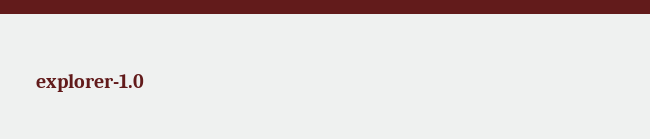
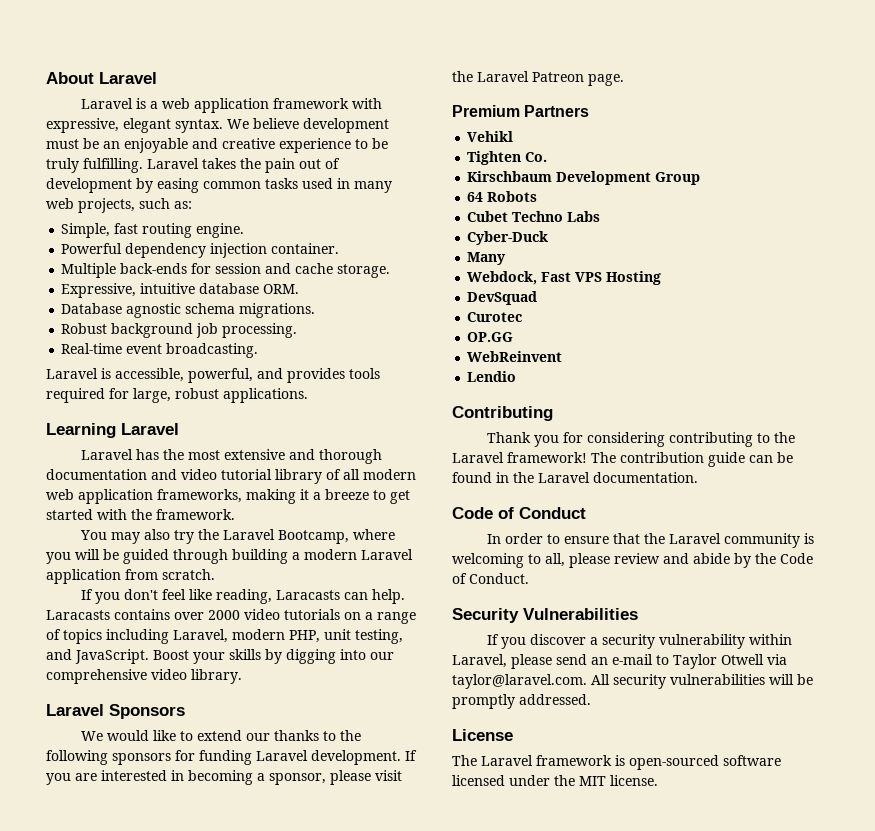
- explorer-1.0
+ About Laravel
+ Laravel is a web application framework with expressive, elegant syntax. We believe development must be an enjoyable and creative experience to be truly fulfilling. Laravel takes the pain out of development by easing common tasks used in many web projects, such as:
+ Simple, fast routing engine.
+ Powerful dependency injection container.
+ Multiple back-ends for session and cache storage.
+ Expressive, intuitive database ORM.
+ Database agnostic schema migrations.
+ Robust background job processing.
+ Real-time event broadcasting.
+ Laravel is accessible, powerful, and provides tools required for large, robust applications.
+ Learning Laravel
+ Laravel has the most extensive and thorough documentation and video tutorial library of all modern web application frameworks, making it a breeze to get started with the framework.
+ You may also try the Laravel Bootcamp, where you will be guided through building a modern Laravel application from scratch.
+ If you don't feel like reading, Laracasts can help. Laracasts contains over 2000 video tutorials on a range of topics including Laravel, modern PHP, unit testing, and JavaScript. Boost your skills by digging into our comprehensive video library.
+ Laravel Sponsors
+ We would like to extend our thanks to the following sponsors for funding Laravel development. If you are interested in becoming a sponsor, please visit the Laravel Patreon page.
+ Premium Partners
+ Vehikl
+ Tighten Co.
+ Kirschbaum Development Group
+ 64 Robots
+ Cubet Techno Labs
+ Cyber-Duck
+ Many
+ Webdock, Fast VPS Hosting
+ DevSquad
+ Curotec
+ OP.GG
+ WebReinvent
+ Lendio
+ Contributing
+ Thank you for considering contributing to the Laravel framework! The contribution guide can be found in the Laravel documentation.
+ Code of Conduct
+ In order to ensure that the Laravel community is welcoming to all, please review and abide by the Code of Conduct.
+ Security Vulnerabilities
+ If you discover a security vulnerability within Laravel, please send an e-mail to Taylor Otwell via taylor@laravel.com. All security vulnerabilities will be promptly addressed.
+ License
+ The Laravel framework is open-sourced software licensed under the MIT license.

